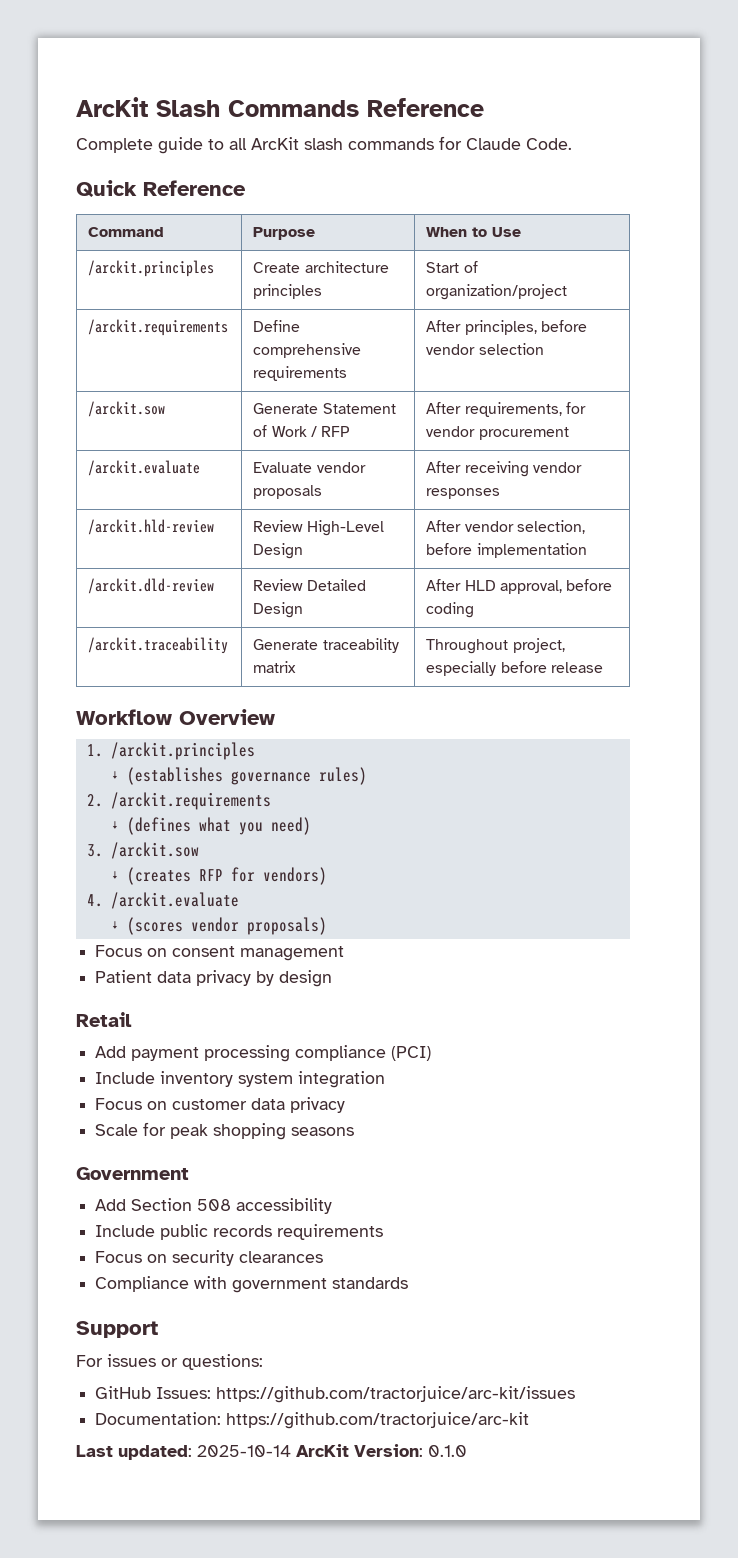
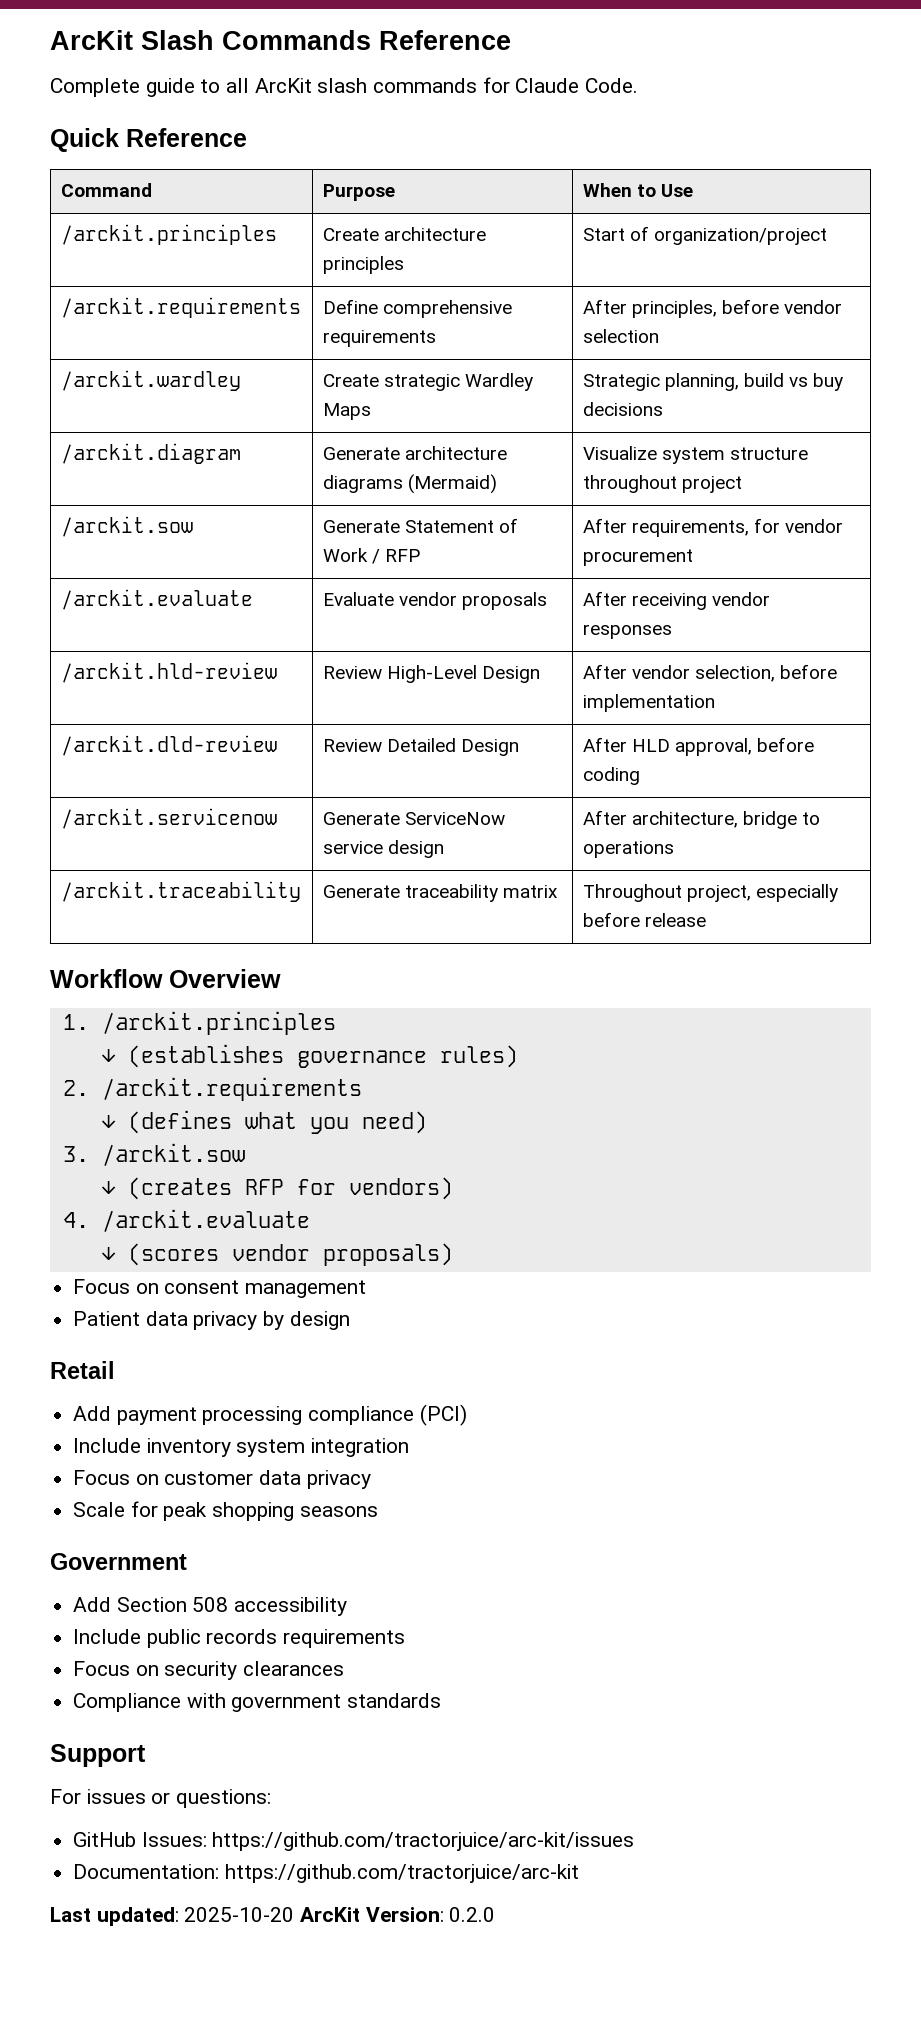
+ /arckit.wardley | Create strategic Wardley Maps | Strategic planning, build vs buy decisions
+ /arckit.diagram | Generate architecture diagrams (Mermaid) | Visualize system structure throughout project
+ /arckit.servicenow | Generate ServiceNow service design | After architecture, bridge to operations
- Last updated: 2025-10-14 ArcKit Version: 0.1.0
+ Last updated: 2025-10-20 ArcKit Version: 0.2.0

